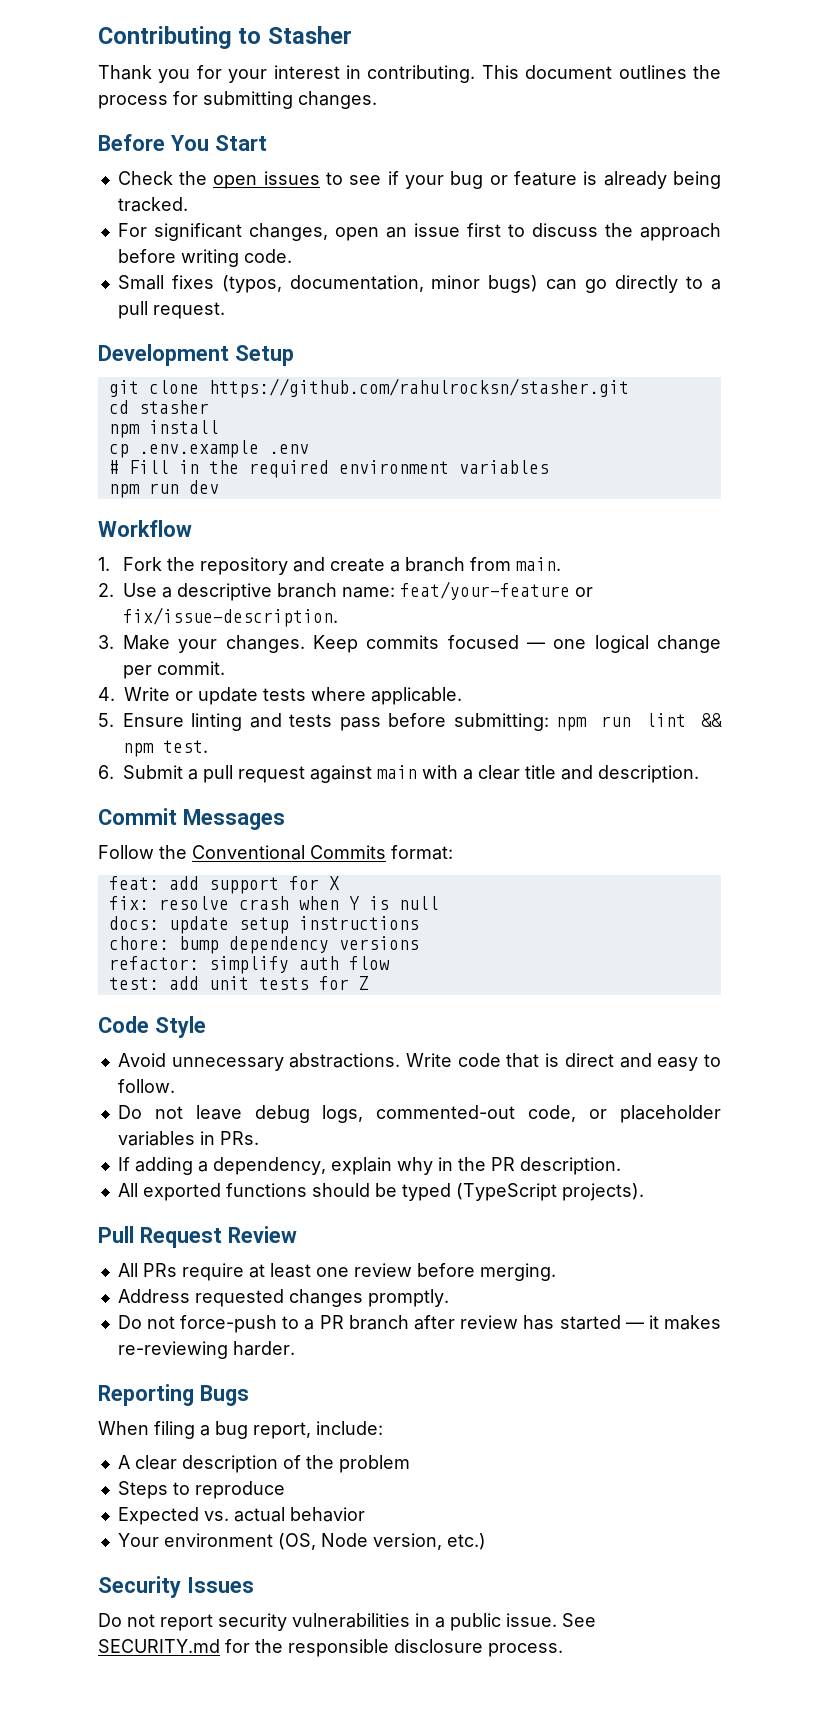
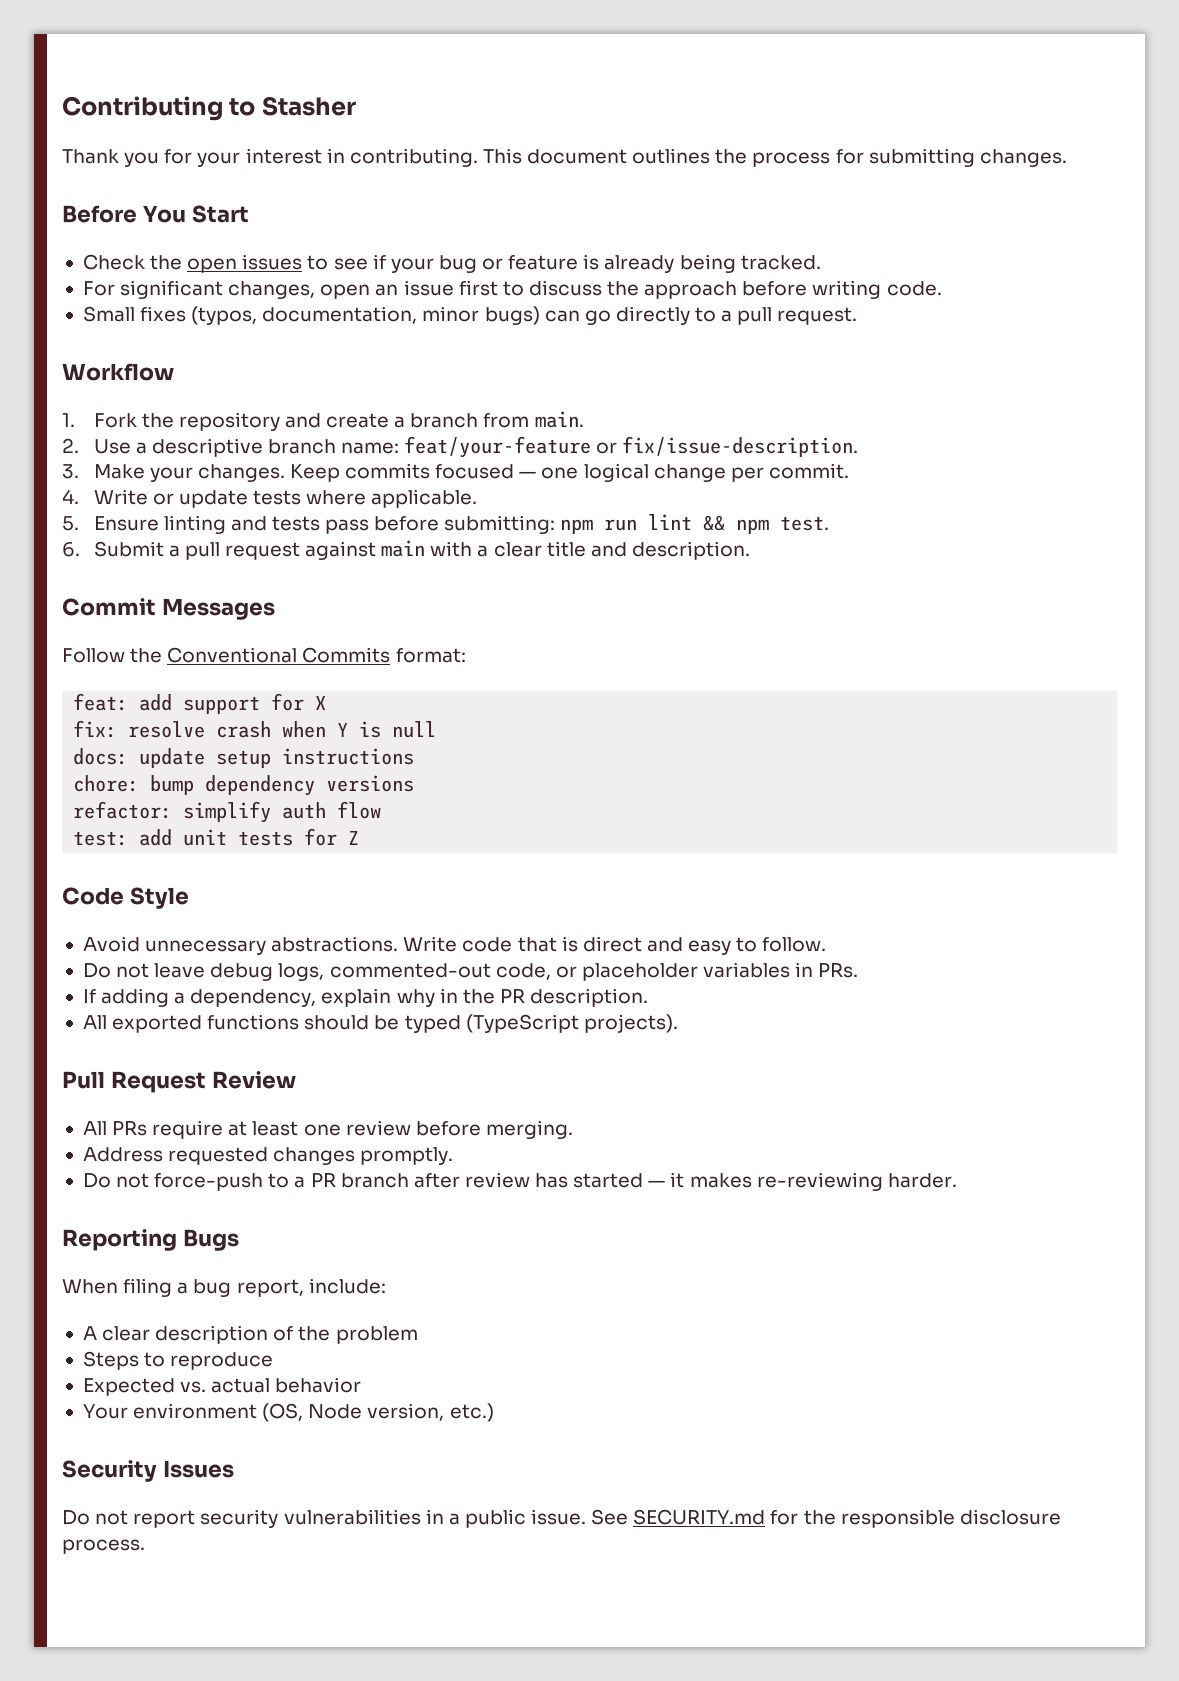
- Development Setup
- git clone https://github.com/rahulrocksn/stasher.git
- cd stasher
- npm install
- cp .env.example .env
- # Fill in the required environment variables
- npm run dev

